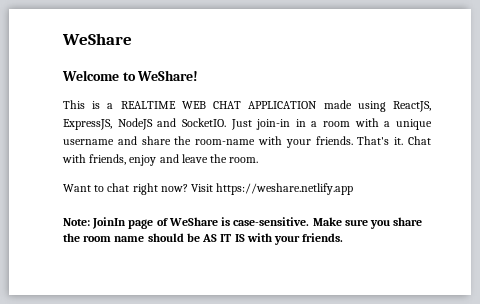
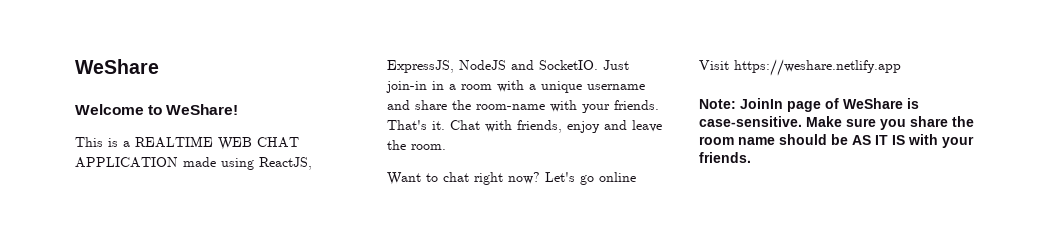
- Visit https://weshare.netlify.app
+ Let's go online Visit https://weshare.netlify.app

